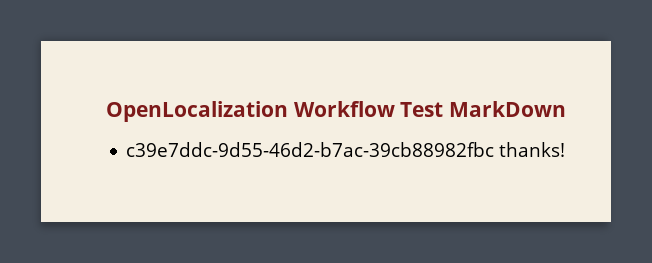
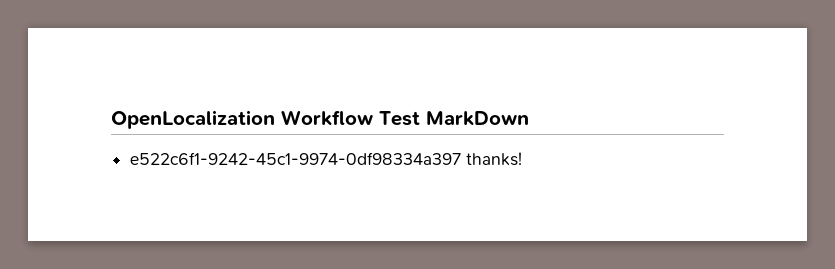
- c39e7ddc-9d55-46d2-b7ac-39cb88982fbc thanks!
+ e522c6f1-9242-45c1-9974-0df98334a397 thanks!

